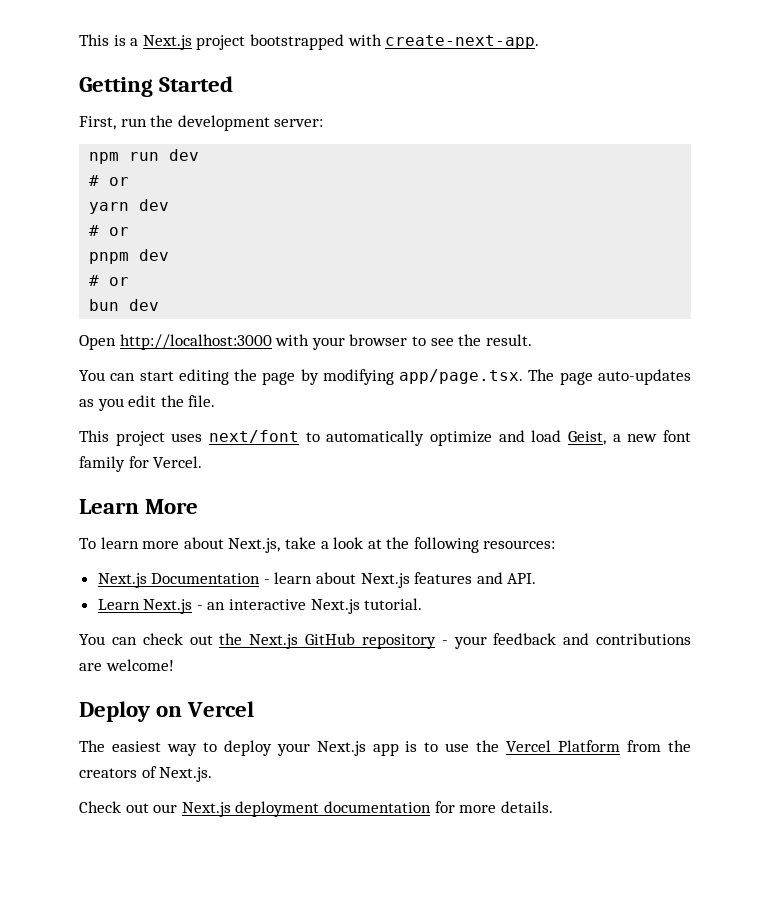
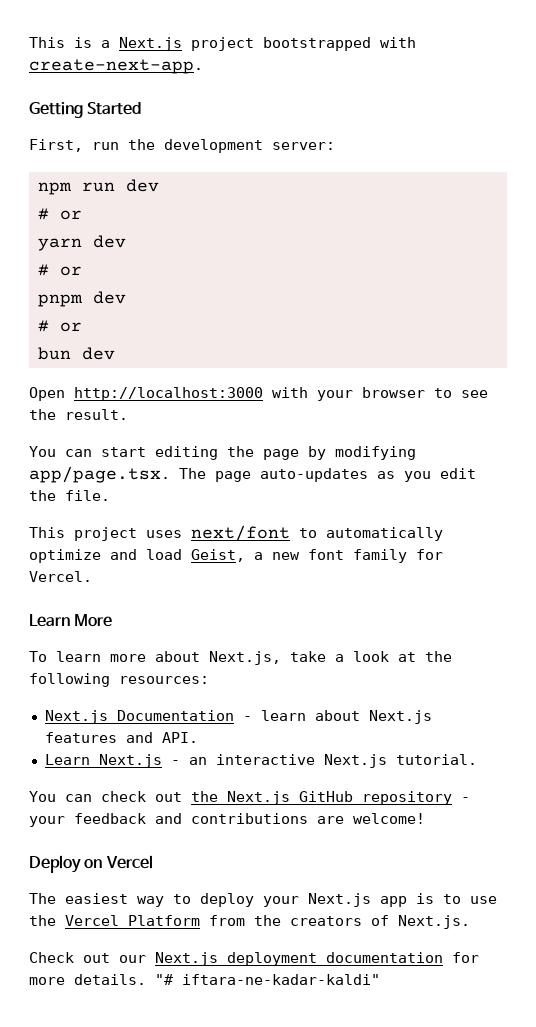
+ "# iftara-ne-kadar-kaldi"

